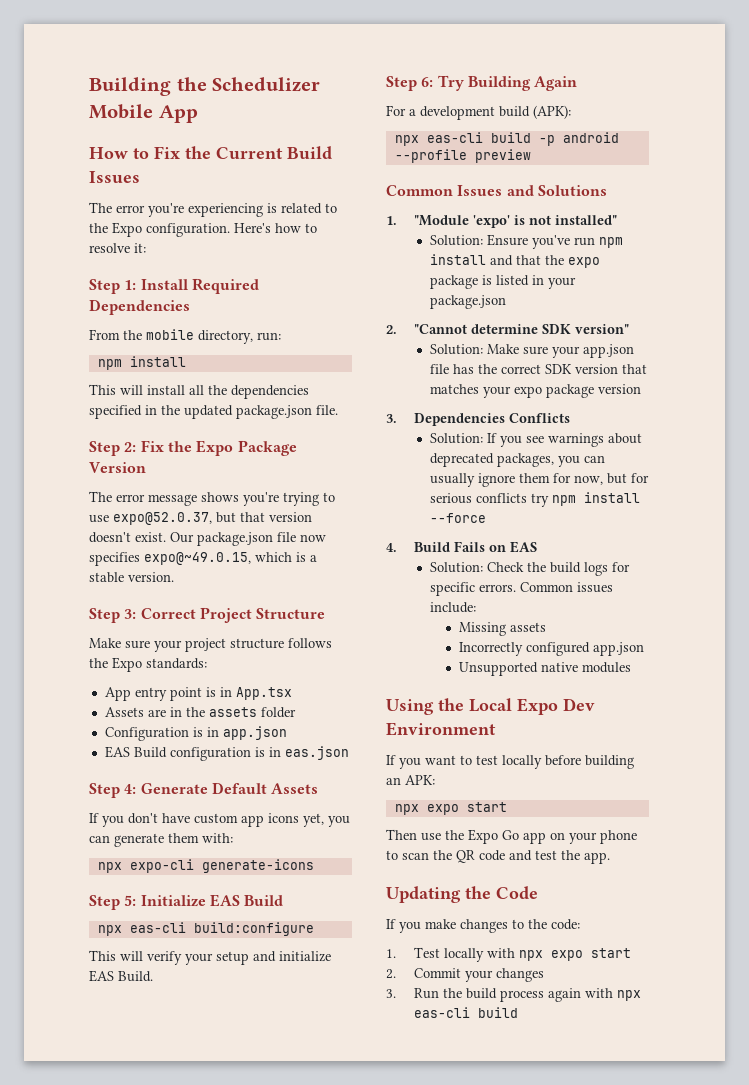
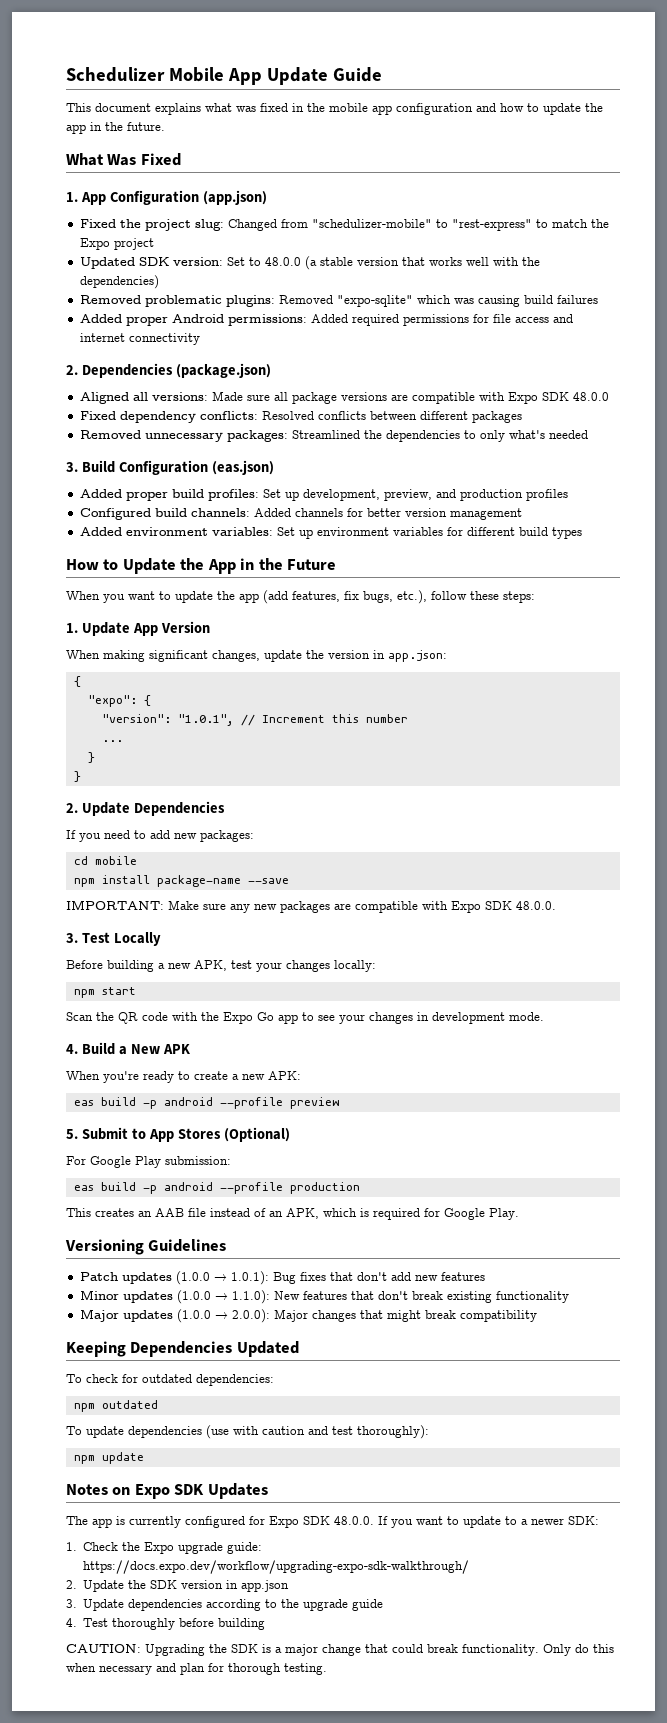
- Building the Schedulizer Mobile App
- How to Fix the Current Build Issues
- The error you're experiencing is related to the Expo configuration. Here's how to resolve it:
- Step 1: Install Required Dependencies
- From the mobile directory, run:
- npm install
- This will install all the dependencies specified in the updated package.json file.
- Step 2: Fix the Expo Package Version
- The error message shows you're trying to use expo@52.0.37, but that version doesn't exist. Our package.json file now specifies expo@~49.0.15, which is a stable version.
- Step 3: Correct Project Structure
- Make sure your project structure follows the Expo standards:
- App entry point is in App.tsx
- Assets are in the assets folder
- Configuration is in app.json
- EAS Build configuration is in eas.json
- Step 4: Generate Default Assets
- If you don't have custom app icons yet, you can generate them with:
- npx expo-cli generate-icons
- Step 5: Initialize EAS Build
- npx eas-cli build:configure
- This will verify your setup and initialize EAS Build.
- Step 6: Try Building Again
- For a development build (APK):
- npx eas-cli build -p android --profile preview
+ Schedulizer Mobile App Update Guide
+ This document explains what was fixed in the mobile app configuration and how to update the app in the future.
+ What Was Fixed
+ 1. App Configuration (app.json)
+ Fixed the project slug: Changed from "schedulizer-mobile" to "rest-express" to match the Expo project
+ Updated SDK version: Set to 48.0.0 (a stable version that works well with the dependencies)
+ Removed problematic plugins: Removed "expo-sqlite" which was causing build failures
+ Added proper Android permissions: Added required permissions for file access and internet connectivity
+ 2. Dependencies (package.json)
+ Aligned all versions: Made sure all package versions are compatible with Expo SDK 48.0.0
+ Fixed dependency conflicts: Resolved conflicts between different packages
+ Removed unnecessary packages: Streamlined the dependencies to only what's needed
+ 3. Build Configuration (eas.json)
+ Added proper build profiles: Set up development, preview, and production profiles
+ Configured build channels: Added channels for better version management
+ Added environment variables: Set up environment variables for different build types
+ How to Update the App in the Future
+ When you want to update the app (add features, fix bugs, etc.), follow these steps:
+ 1. Update App Version
+ When making significant changes, update the version in app.json:
+ {
+ "expo": {
+ "version": "1.0.1", // Increment this number
+ ...
+ }
+ }
+ 2. Update Dependencies
+ If you need to add new packages:
+ cd mobile
+ npm install package-name --save
+ IMPORTANT: Make sure any new packages are compatible with Expo SDK 48.0.0.
+ 3. Test Locally
+ Before building a new APK, test your changes locally:
+ npm start
+ Scan the QR code with the Expo Go app to see your changes in development mode.
+ 4. Build a New APK
+ When you're ready to create a new APK:
+ eas build -p android --profile preview
- Common Issues and Solutions
- 1. "Module 'expo' is not installed"
- Solution: Ensure you've run npm install and that the expo package is listed in your package.json
- 2. "Cannot determine SDK version"
- Solution: Make sure your app.json file has the correct SDK version that matches your expo package version
- 3. Dependencies Conflicts
- Solution: If you see warnings about deprecated packages, you can usually ignore them for now, but for serious conflicts try npm install --force
- 4. Build Fails on EAS
- Solution: Check the build logs for specific errors. Common issues include:
- Missing assets
- Incorrectly configured app.json
- Unsupported native modules
- Using the Local Expo Dev Environment
- If you want to test locally before building an APK:
- npx expo start
- Then use the Expo Go app on your phone to scan the QR code and test the app.
- Updating the Code
- If you make changes to the code:
- 1. Test locally with npx expo start
- 2. Commit your changes
- 3. Run the build process again with npx eas-cli build
+ 5. Submit to App Stores (Optional)
+ For Google Play submission:
+ eas build -p android --profile production
+ This creates an AAB file instead of an APK, which is required for Google Play.
+ Versioning Guidelines
+ Patch updates (1.0.0 → 1.0.1): Bug fixes that don't add new features
+ Minor updates (1.0.0 → 1.1.0): New features that don't break existing functionality
+ Major updates (1.0.0 → 2.0.0): Major changes that might break compatibility
+ Keeping Dependencies Updated
+ To check for outdated dependencies:
+ npm outdated
+ To update dependencies (use with caution and test thoroughly):
+ npm update
+ Notes on Expo SDK Updates
+ The app is currently configured for Expo SDK 48.0.0. If you want to update to a newer SDK:
+ 1. Check the Expo upgrade guide: https://docs.expo.dev/workflow/upgrading-expo-sdk-walkthrough/
+ 2. Update the SDK version in app.json
+ 3. Update dependencies according to the upgrade guide
+ 4. Test thoroughly before building
+ CAUTION: Upgrading the SDK is a major change that could break functionality. Only do this when necessary and plan for thorough testing.

